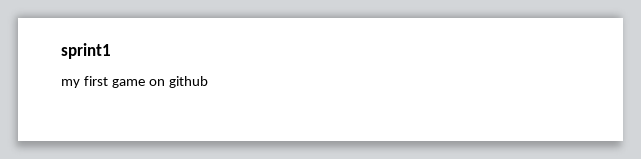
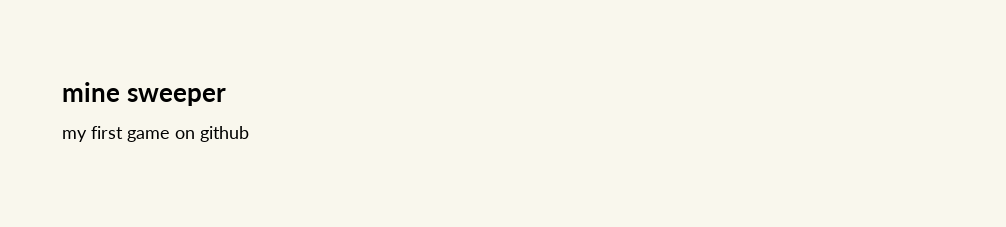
- sprint1
+ mine sweeper

